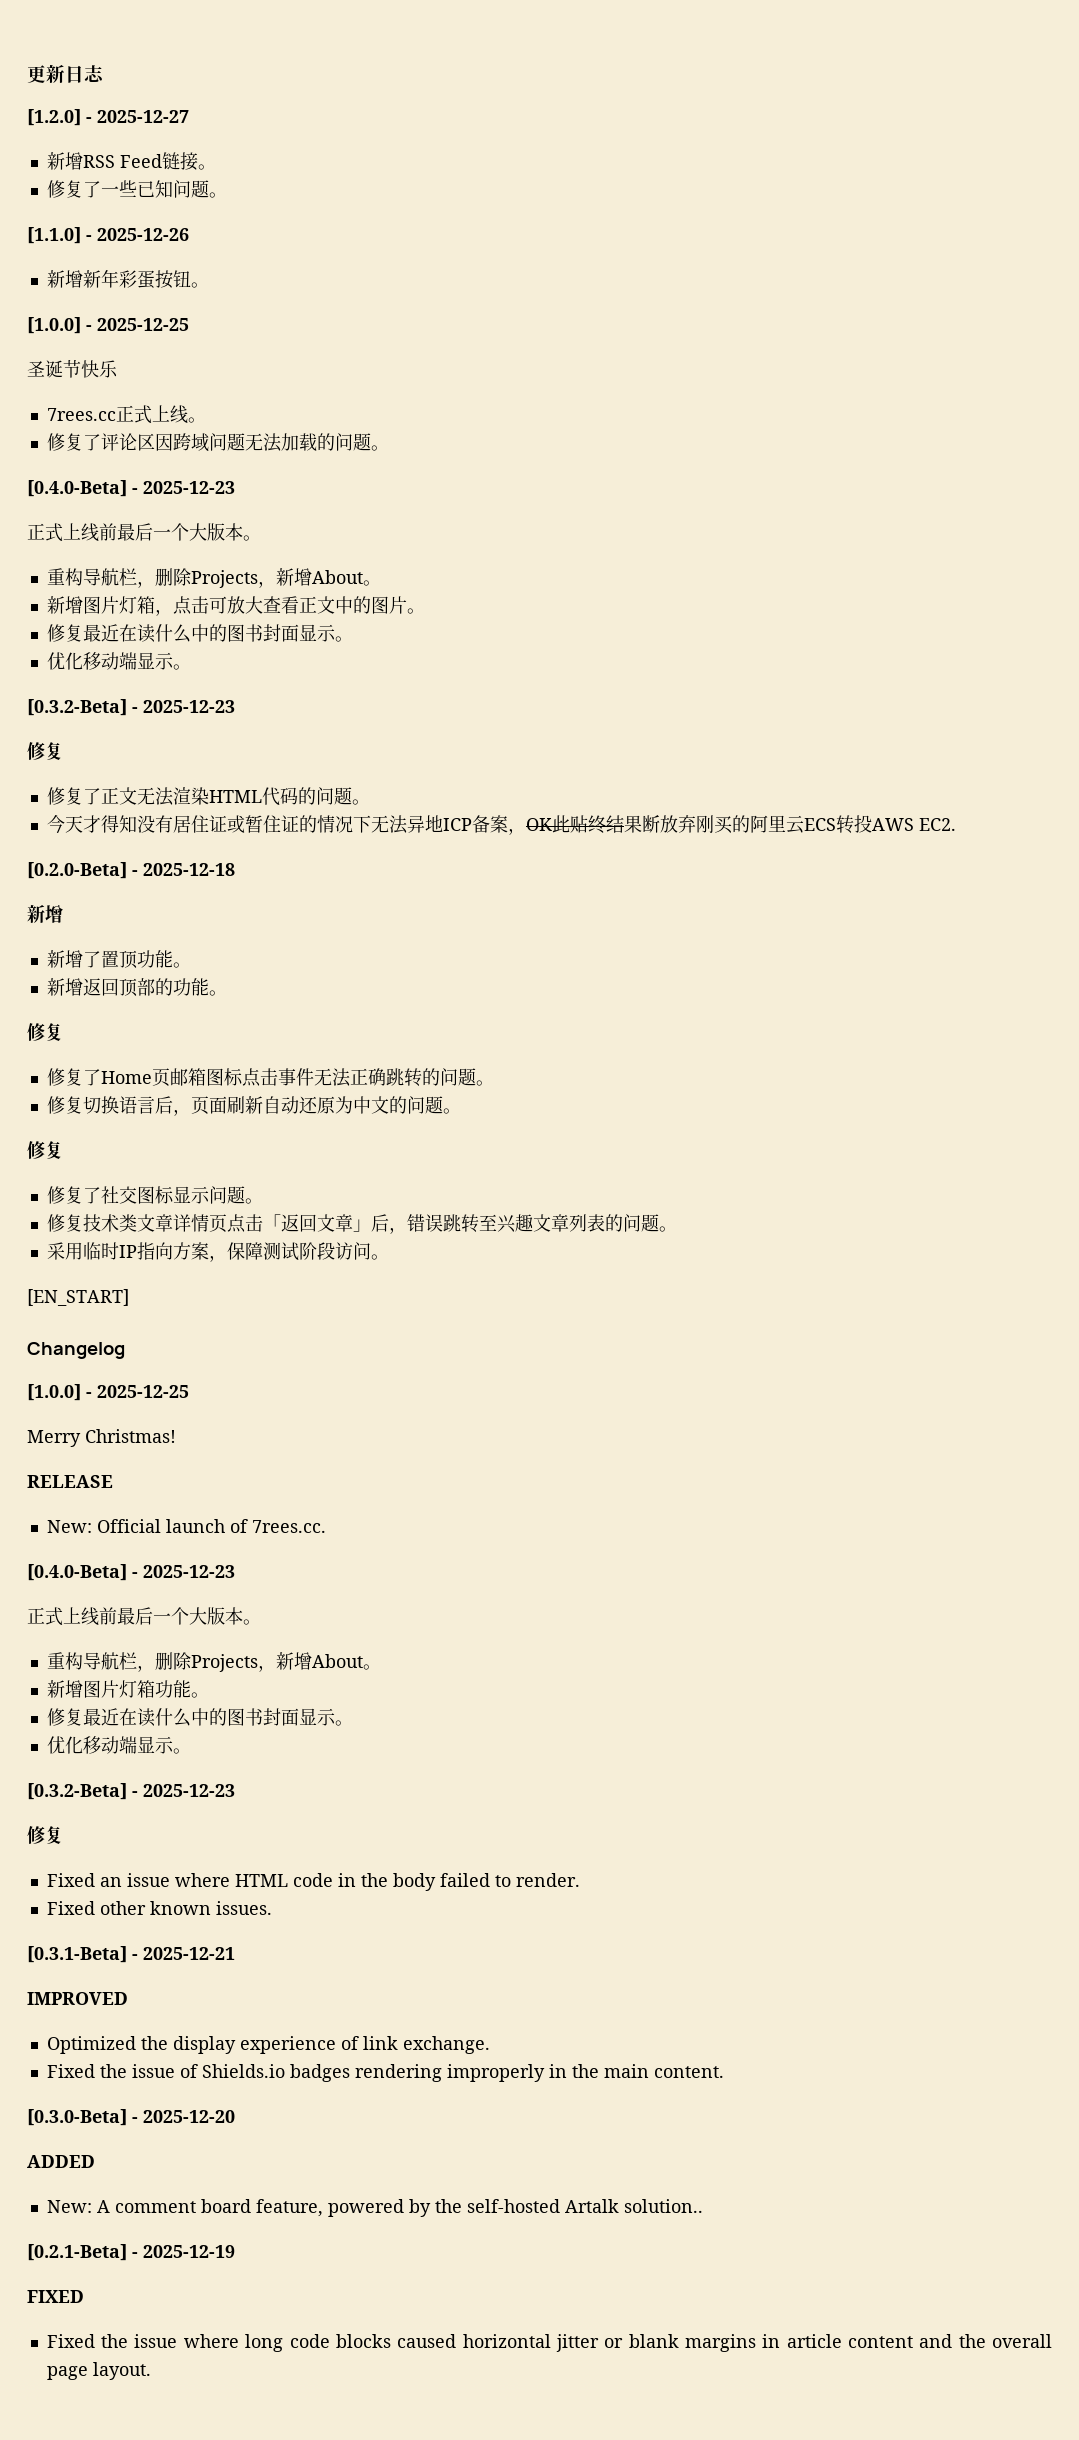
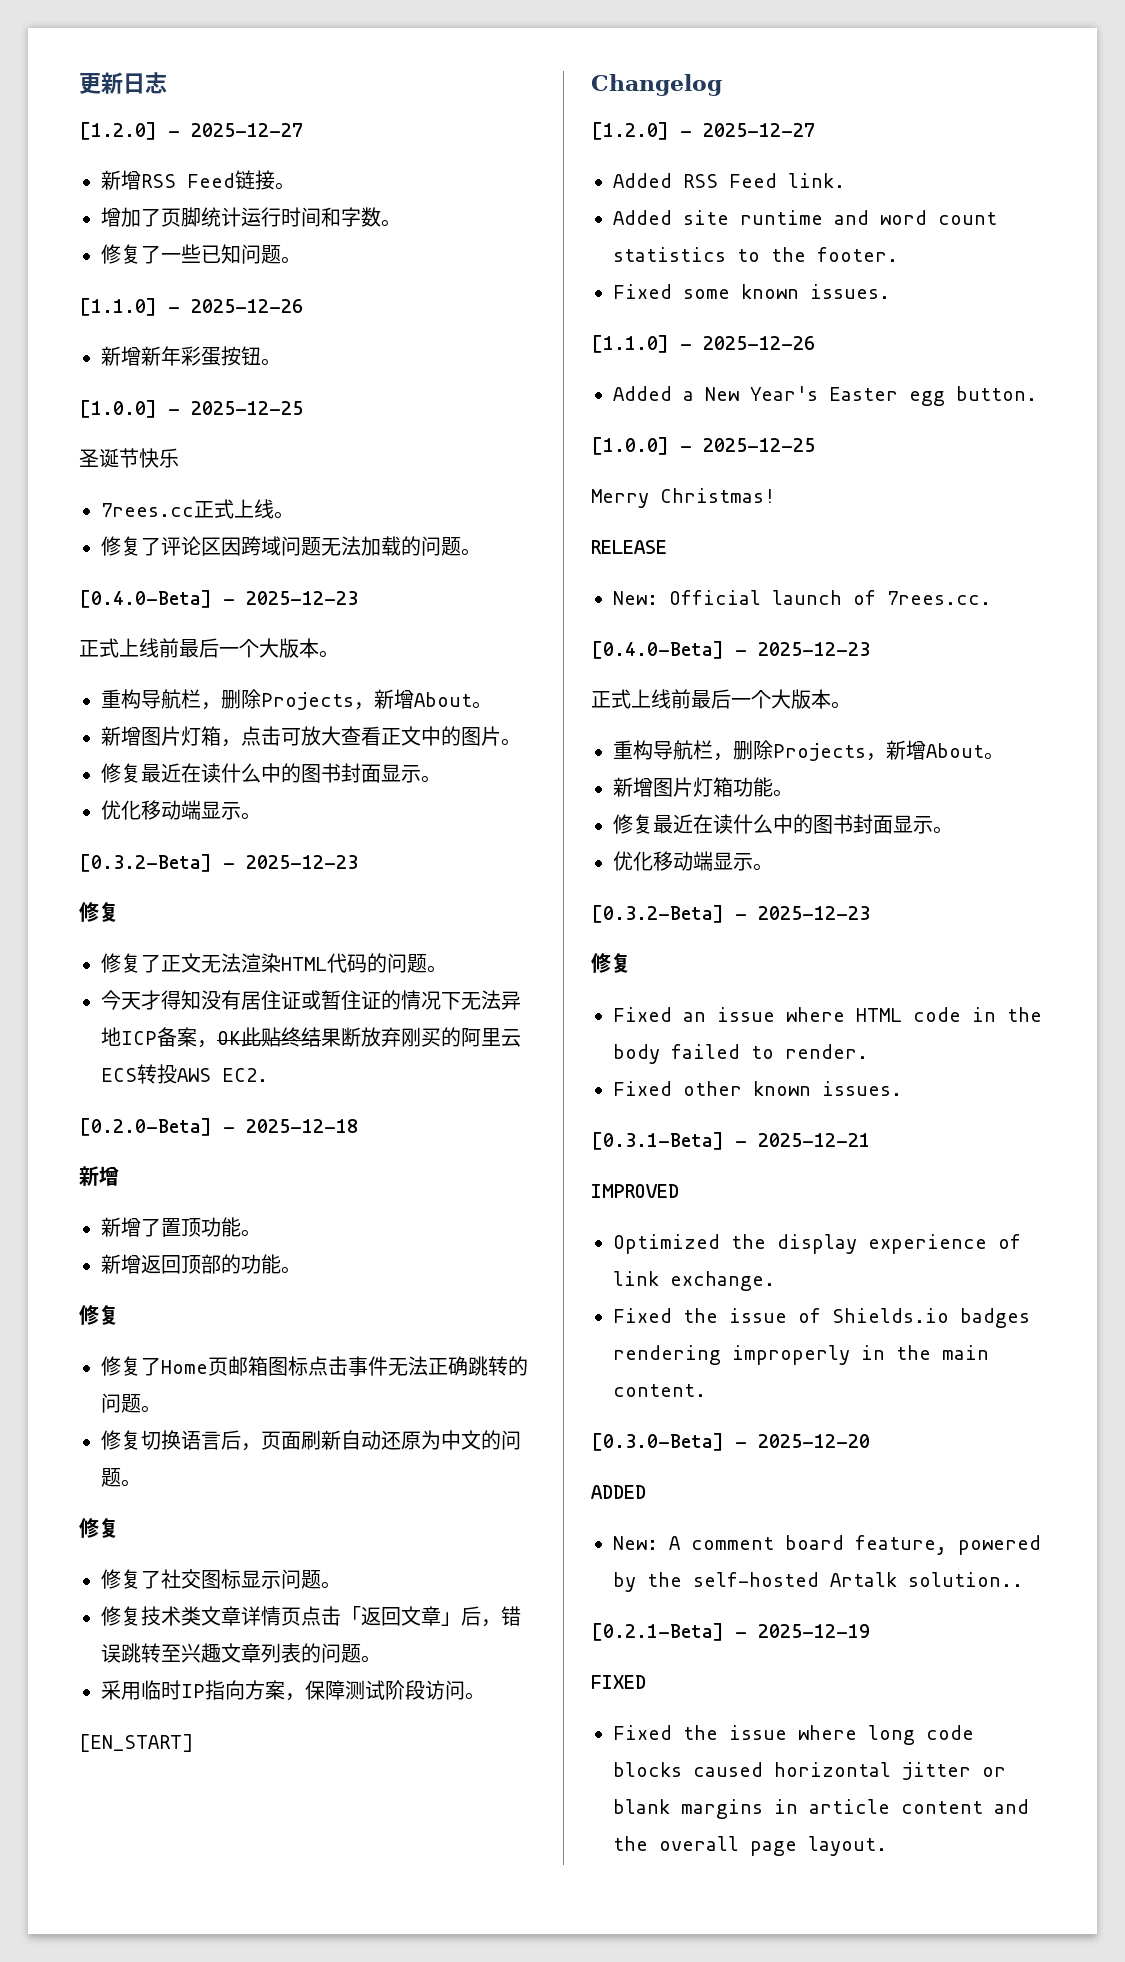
+ 增加了页脚统计运行时间和字数。
  Changelog
+ [1.2.0] - 2025-12-27
+ Added RSS Feed link.
+ Added site runtime and word count statistics to the footer.
+ Fixed some known issues.
+ [1.1.0] - 2025-12-26
+ Added a New Year's Easter egg button.

